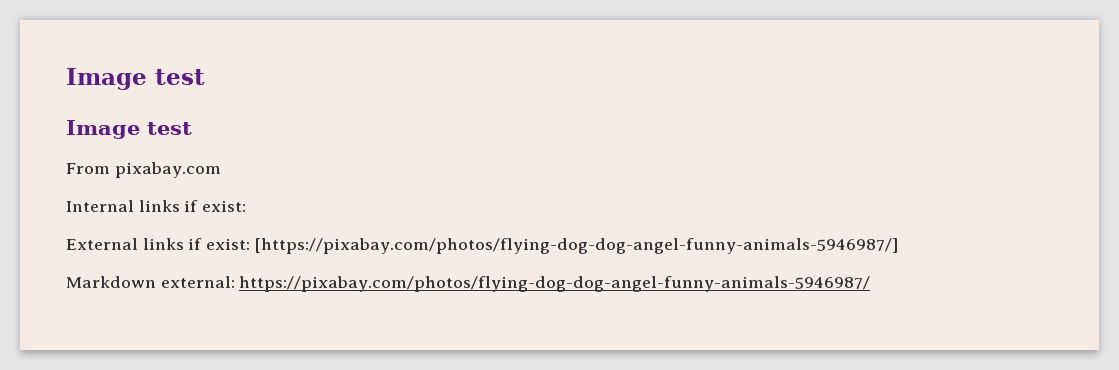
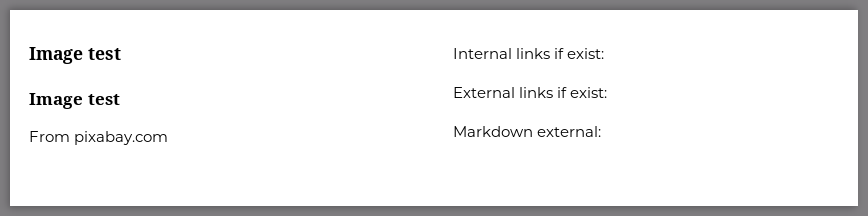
- External links if exist: [https://pixabay.com/photos/flying-dog-dog-angel-funny-animals-5946987/]
+ External links if exist:
- Markdown external: https://pixabay.com/photos/flying-dog-dog-angel-funny-animals-5946987/
+ Markdown external:

